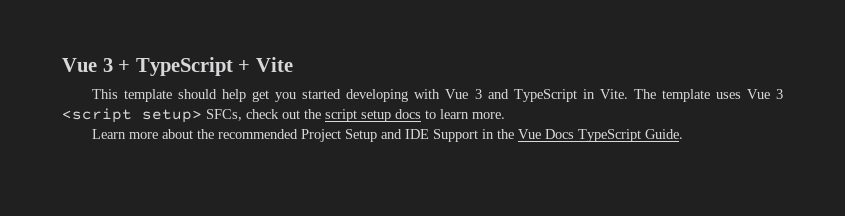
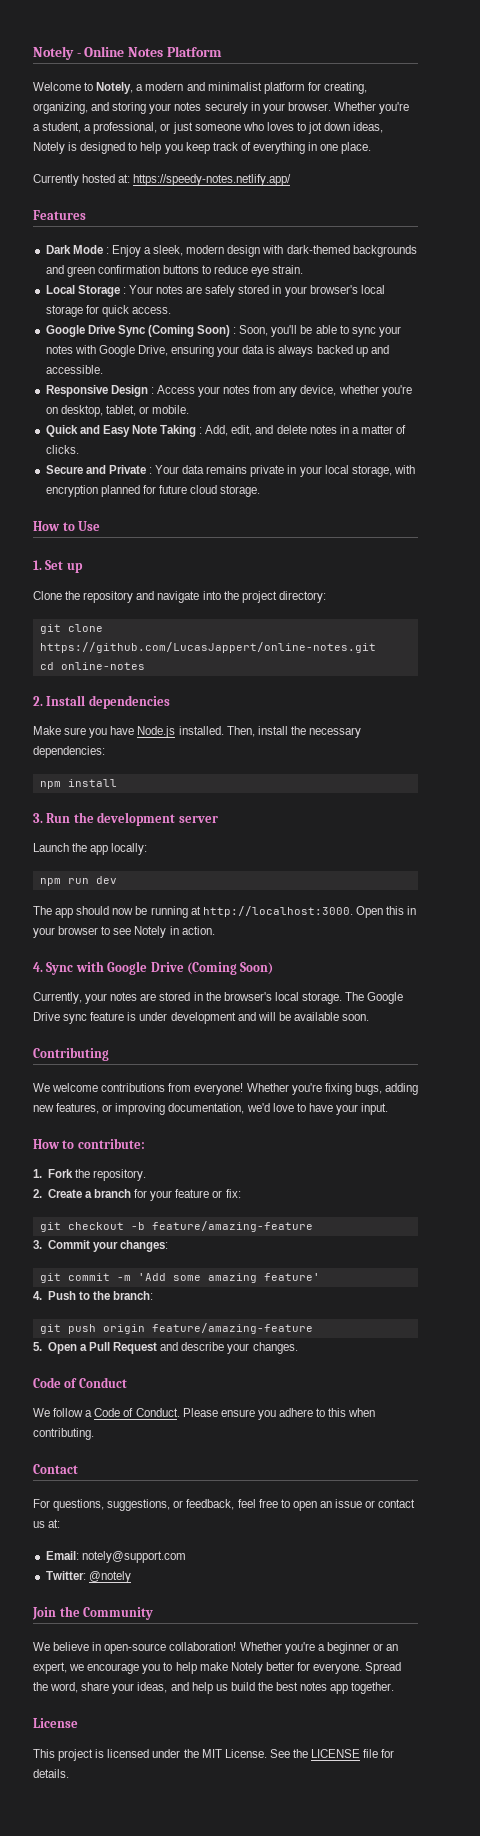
- Vue 3 + TypeScript + Vite
- This template should help get you started developing with Vue 3 and TypeScript in Vite. The template uses Vue 3 <script setup> SFCs, check out the script setup docs to learn more.
- Learn more about the recommended Project Setup and IDE Support in the Vue Docs TypeScript Guide.
+ Notely - Online Notes Platform
+ Welcome to Notely, a modern and minimalist platform for creating, organizing, and storing your notes securely in your browser. Whether you're a student, a professional, or just someone who loves to jot down ideas, Notely is designed to help you keep track of everything in one place.
+ Currently hosted at: https://speedy-notes.netlify.app/
+ Features
+ Dark Mode : Enjoy a sleek, modern design with dark-themed backgrounds and green confirmation buttons to reduce eye strain.
+ Local Storage : Your notes are safely stored in your browser's local storage for quick access.
+ Google Drive Sync (Coming Soon) : Soon, you'll be able to sync your notes with Google Drive, ensuring your data is always backed up and accessible.
+ Responsive Design : Access your notes from any device, whether you're on desktop, tablet, or mobile.
+ Quick and Easy Note Taking : Add, edit, and delete notes in a matter of clicks.
+ Secure and Private : Your data remains private in your local storage, with encryption planned for future cloud storage.
+ How to Use
+ 1. Set up
+ Clone the repository and navigate into the project directory:
+ git clone https://github.com/LucasJappert/online-notes.git
+ cd online-notes
+ 2. Install dependencies
+ Make sure you have Node.js installed. Then, install the necessary dependencies:
+ npm install
+ 3. Run the development server
+ Launch the app locally:
+ npm run dev
+ The app should now be running at http://localhost:3000. Open this in your browser to see Notely in action.
+ 4. Sync with Google Drive (Coming Soon)
+ Currently, your notes are stored in the browser's local storage. The Google Drive sync feature is under development and will be available soon.
+ Contributing
+ We welcome contributions from everyone! Whether you're fixing bugs, adding new features, or improving documentation, we'd love to have your input.
+ How to contribute:
+ 1. Fork the repository.
+ 2. Create a branch for your feature or fix:
+ git checkout -b feature/amazing-feature
+ 3. Commit your changes:
+ git commit -m 'Add some amazing feature'
+ 4. Push to the branch:
+ git push origin feature/amazing-feature
+ 5. Open a Pull Request and describe your changes.
+ Code of Conduct
+ We follow a Code of Conduct. Please ensure you adhere to this when contributing.
+ Contact
+ For questions, suggestions, or feedback, feel free to open an issue or contact us at:
+ Email: notely@support.com
+ Twitter: @notely
+ Join the Community
+ We believe in open-source collaboration! Whether you're a beginner or an expert, we encourage you to help make Notely better for everyone. Spread the word, share your ideas, and help us build the best notes app together.
+ License
+ This project is licensed under the MIT License. See the LICENSE file for details.

